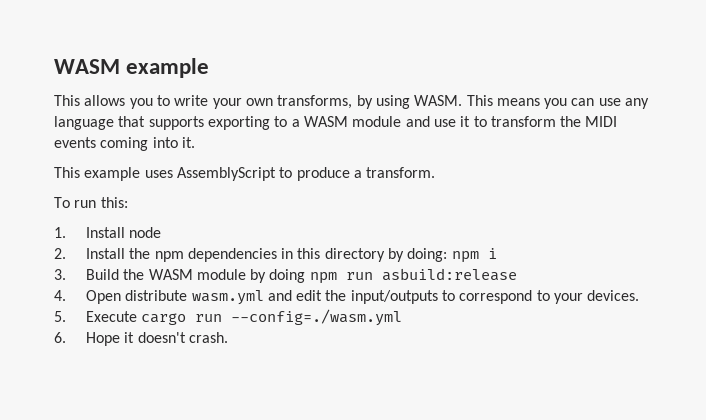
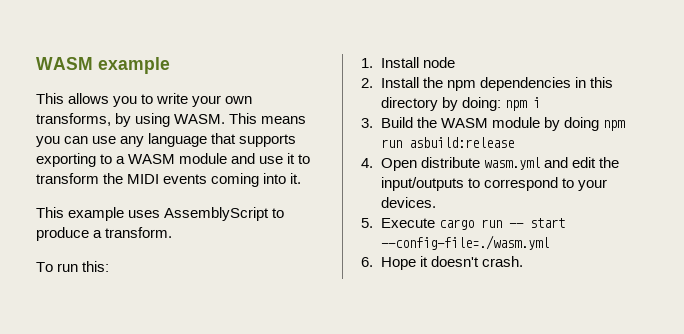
- 5. Execute cargo run --config=./wasm.yml
+ 5. Execute cargo run -- start --config-file=./wasm.yml

